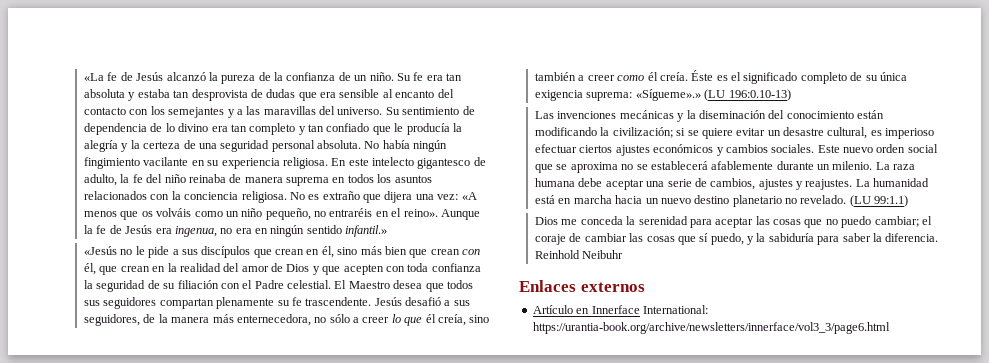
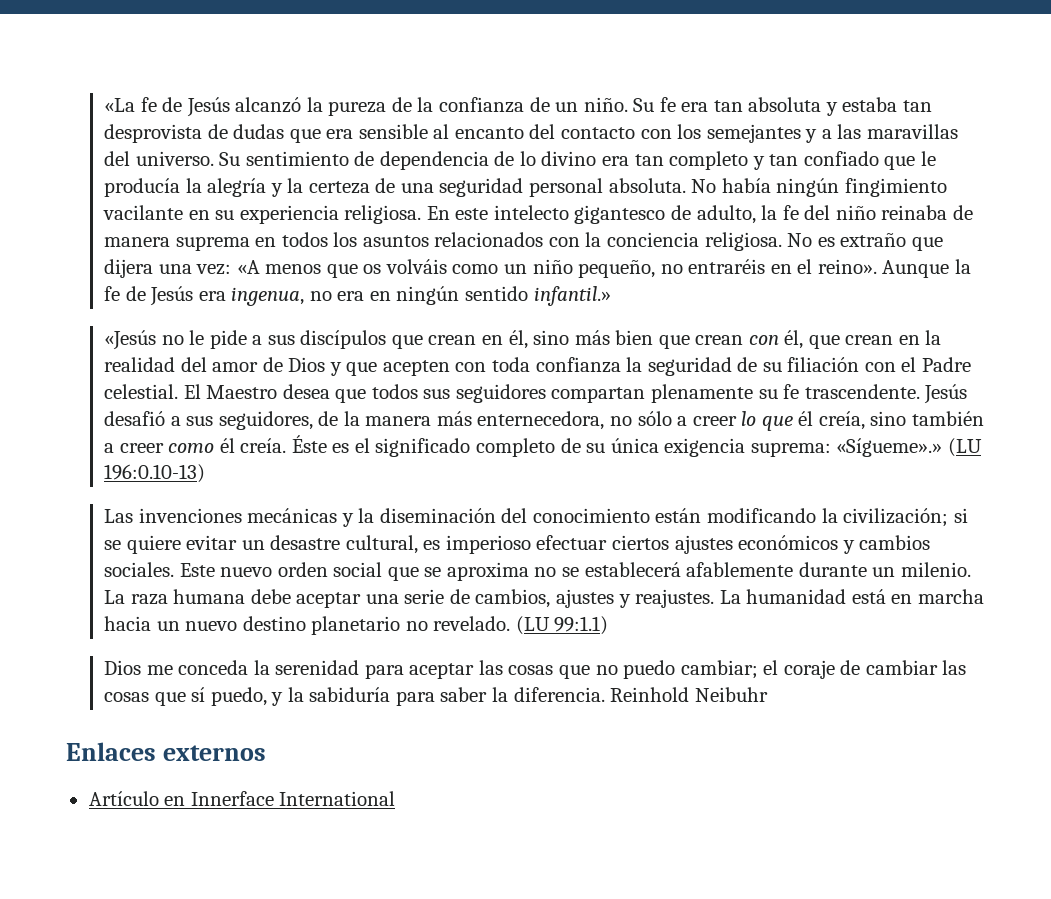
- Artículo en Innerface International: https://urantia-book.org/archive/newsletters/innerface/vol3_3/page6.html
+ Artículo en Innerface International

